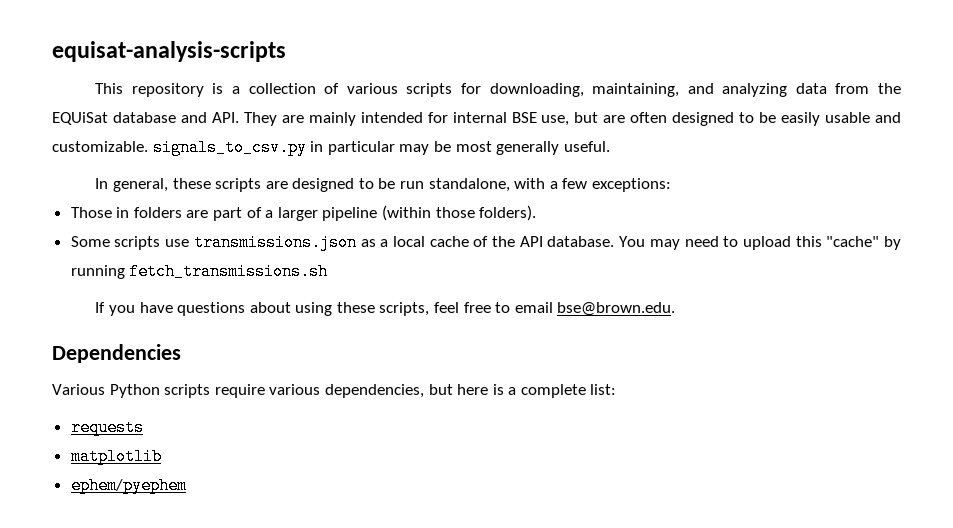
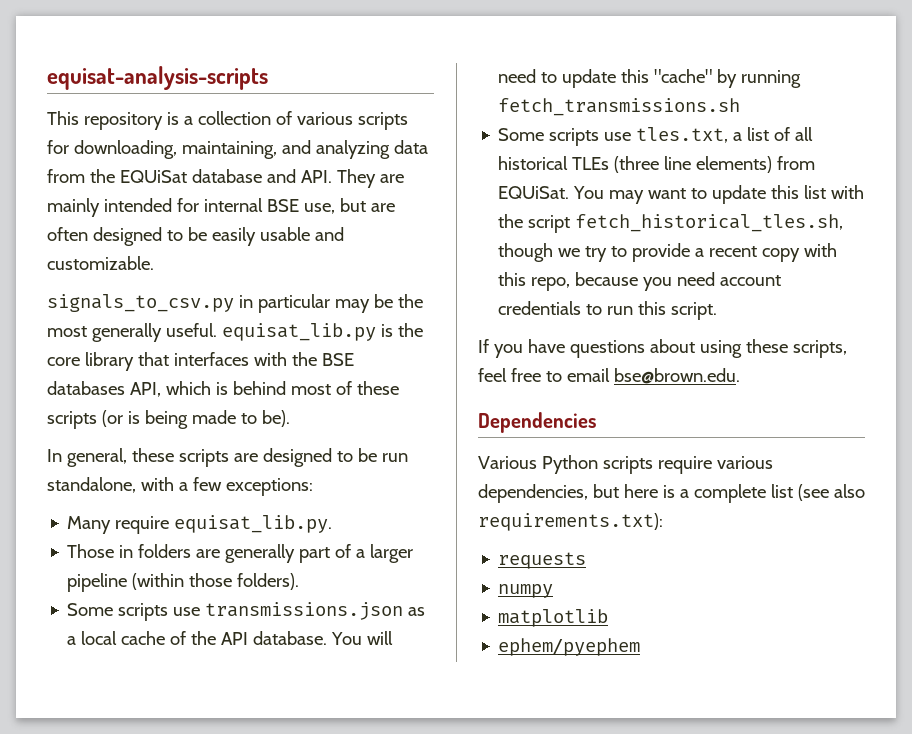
- This repository is a collection of various scripts for downloading, maintaining, and analyzing data from the EQUiSat database and API. They are mainly intended for internal BSE use, but are often designed to be easily usable and customizable. signals_to_csv.py in particular may be most generally useful.
+ This repository is a collection of various scripts for downloading, maintaining, and analyzing data from the EQUiSat database and API. They are mainly intended for internal BSE use, but are often designed to be easily usable and customizable.
+ signals_to_csv.py in particular may be the most generally useful. equisat_lib.py is the core library that interfaces with the BSE databases API, which is behind most of these scripts (or is being made to be).
+ Many require equisat_lib.py.
- Those in folders are part of a larger pipeline (within those folders).
+ Those in folders are generally part of a larger pipeline (within those folders).
- You may need to upload this "cache" by running fetch_transmissions.sh
+ You will need to update this "cache" by running fetch_transmissions.sh
+ Some scripts use tles.txt, a list of all historical TLEs (three line elements) from EQUiSat. You may want to update this list with the script fetch_historical_tles.sh, though we try to provide a recent copy with this repo, because you need account credentials to run this script.
- Various Python scripts require various dependencies, but here is a complete list:
+ Various Python scripts require various dependencies, but here is a complete list (see also requirements.txt):
+ numpy

